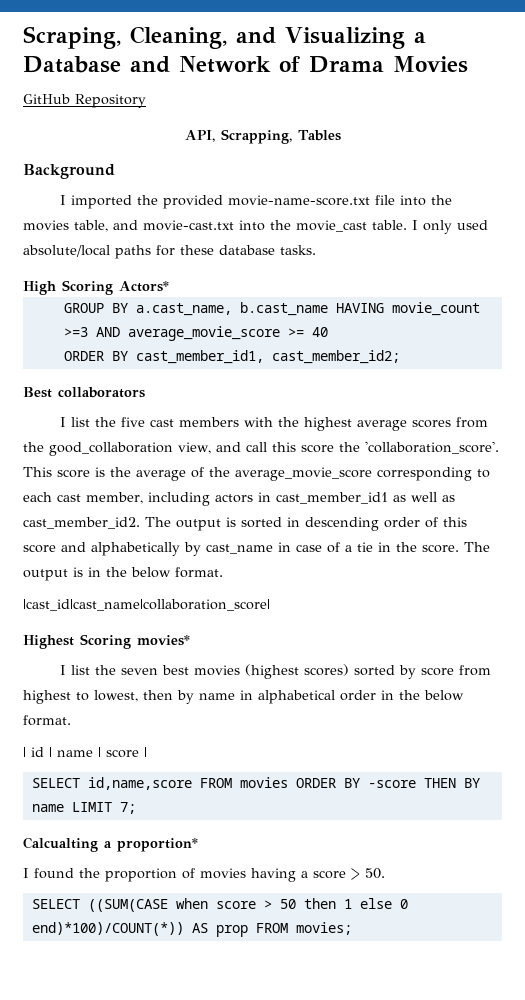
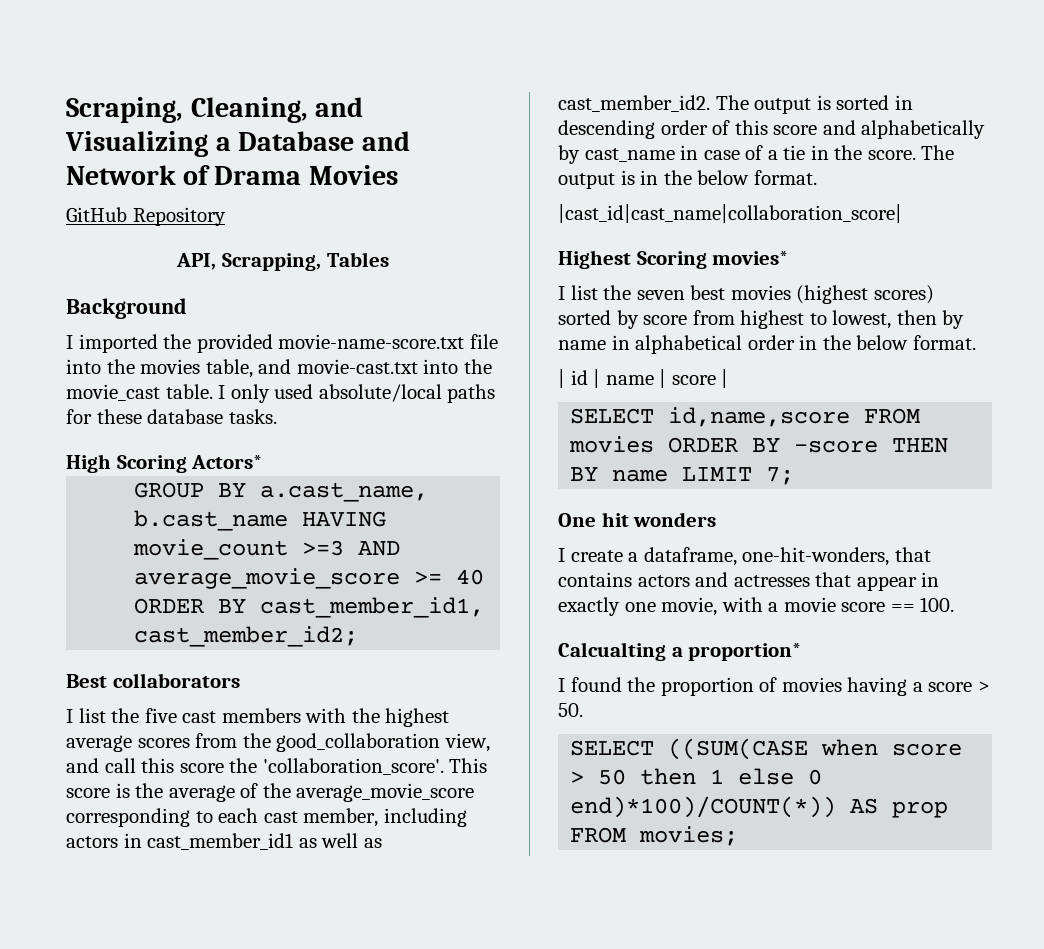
+ One hit wonders
+ I create a dataframe, one-hit-wonders, that contains actors and actresses that appear in exactly one movie, with a movie score == 100.

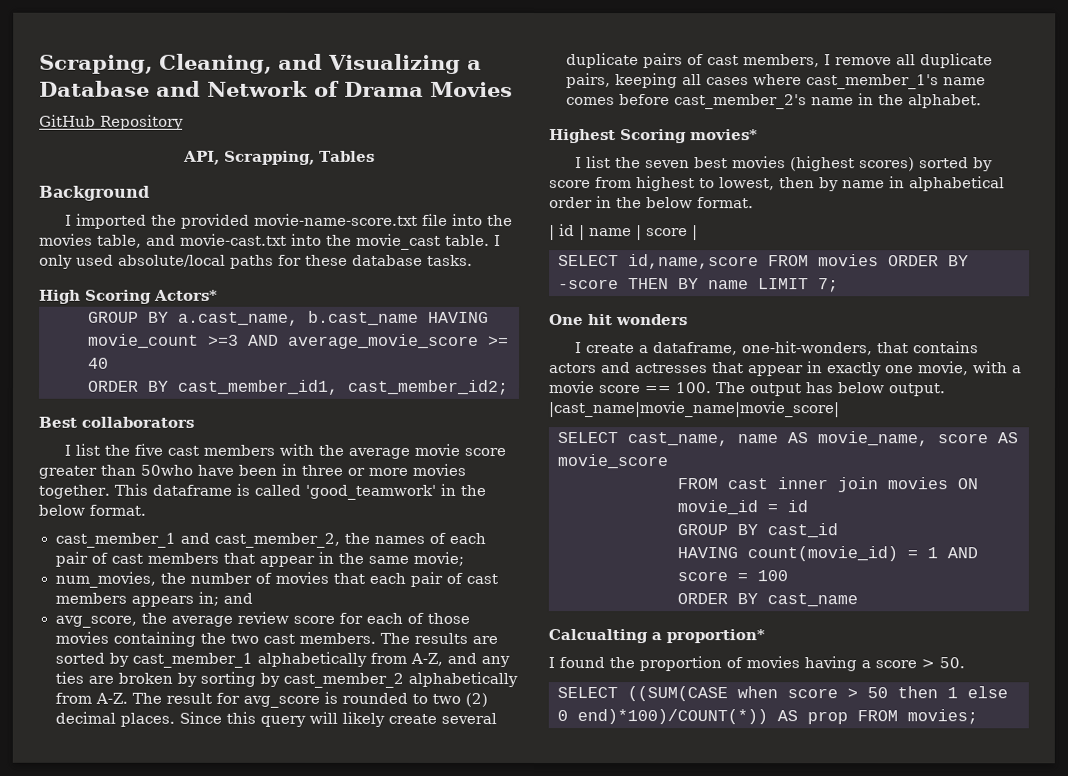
- I list the five cast members with the highest average scores from the good_collaboration view, and call this score the 'collaboration_score'. This score is the average of the average_movie_score corresponding to each cast member, including actors in cast_member_id1 as well as cast_member_id2. The output is sorted in descending order of this score and alphabetically by cast_name in case of a tie in the score. The output is in the below format.
- |cast_id|cast_name|collaboration_score|
+ I list the five cast members with the average movie score greater than 50who have been in three or more movies together. This dataframe is called 'good_teamwork' in the below format.
+ cast_member_1 and cast_member_2, the names of each pair of cast members that appear in the same movie;
+ num_movies, the number of movies that each pair of cast members appears in; and
+ avg_score, the average review score for each of those movies containing the two cast members. The results are sorted by cast_member_1 alphabetically from A-Z, and any ties are broken by sorting by cast_member_2 alphabetically from A-Z. The result for avg_score is rounded to two (2) decimal places. Since this query will likely create several duplicate pairs of cast members, I remove all duplicate pairs, keeping all cases where cast_member_1's name comes before cast_member_2's name in the alphabet.
- I create a dataframe, one-hit-wonders, that contains actors and actresses that appear in exactly one movie, with a movie score == 100.
+ I create a dataframe, one-hit-wonders, that contains actors and actresses that appear in exactly one movie, with a movie score == 100. The output has below output. |cast_name|movie_name|movie_score|
+ SELECT cast_name, name AS movie_name, score AS movie_score
+ FROM cast inner join movies ON movie_id = id
+ GROUP BY cast_id
+ HAVING count(movie_id) = 1 AND score = 100
+ ORDER BY cast_name

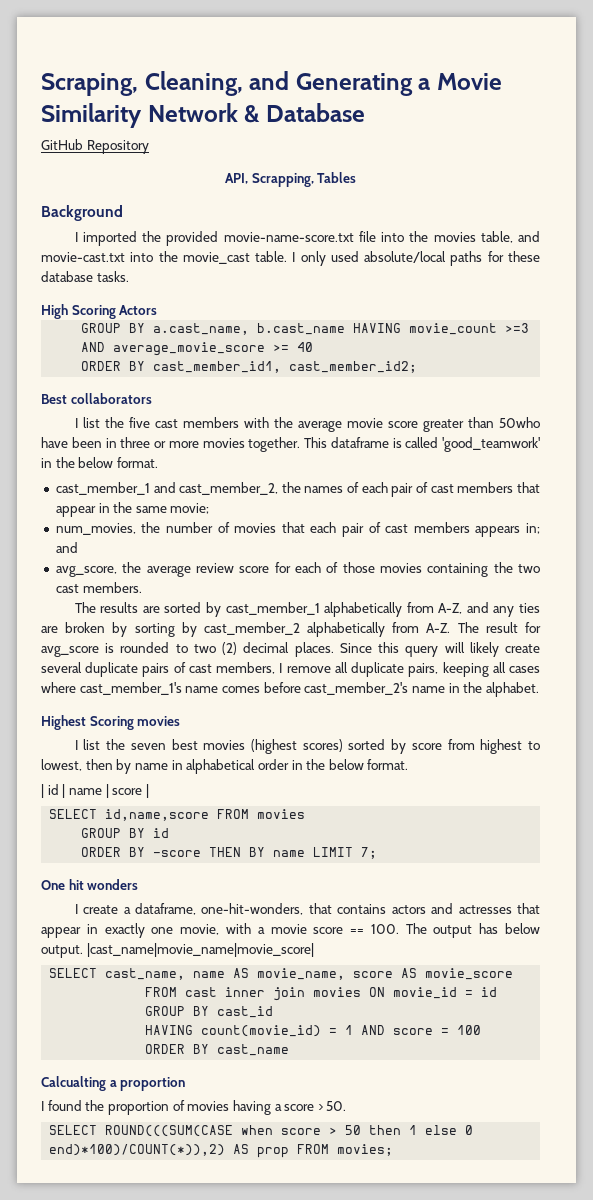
- Scraping, Cleaning, and Visualizing a Database and Network of Drama Movies
+ Scraping, Cleaning, and Generating a Movie Similarity Network & Database
- High Scoring Actors*
+ High Scoring Actors
- avg_score, the average review score for each of those movies containing the two cast members. The results are sorted by cast_member_1 alphabetically from A-Z, and any ties are broken by sorting by cast_member_2 alphabetically from A-Z. The result for avg_score is rounded to two (2) decimal places.
+ avg_score, the average review score for each of those movies containing the two cast members.
+ The results are sorted by cast_member_1 alphabetically from A-Z, and any ties are broken by sorting by cast_member_2 alphabetically from A-Z. The result for avg_score is rounded to two (2) decimal places.
- Highest Scoring movies*
+ Highest Scoring movies
- SELECT id,name,score FROM movies ORDER BY -score THEN BY name LIMIT 7;
+ SELECT id,name,score FROM movies
+ GROUP BY id
+ ORDER BY -score THEN BY name LIMIT 7;
- Calcualting a proportion*
+ Calcualting a proportion
- SELECT ((SUM(CASE when score > 50 then 1 else 0 end)*100)/COUNT(*)) AS prop FROM movies;
+ SELECT ROUND(((SUM(CASE when score > 50 then 1 else 0 end)*100)/COUNT(*)),2) AS prop FROM movies;

